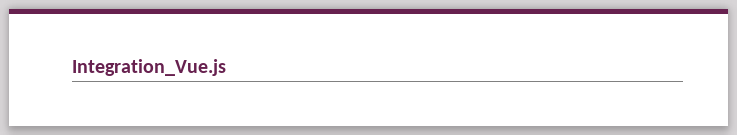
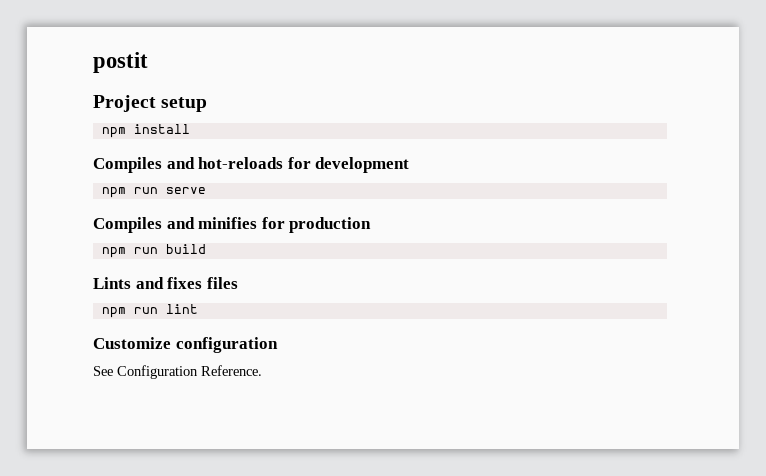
- Integration_Vue.js
+ postit
+ Project setup
+ npm install
+ Compiles and hot-reloads for development
+ npm run serve
+ Compiles and minifies for production
+ npm run build
+ Lints and fixes files
+ npm run lint
+ Customize configuration
+ See Configuration Reference.

